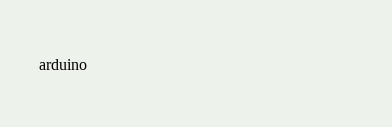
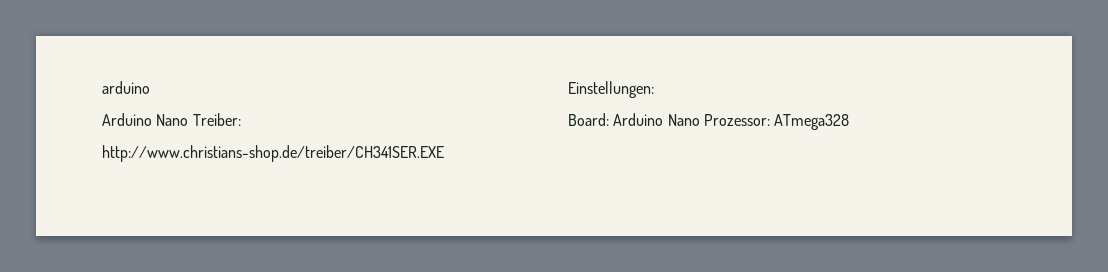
+ Arduino Nano Treiber:
+ http://www.christians-shop.de/treiber/CH341SER.EXE
+ Einstellungen:
+ Board: Arduino Nano Prozessor: ATmega328

